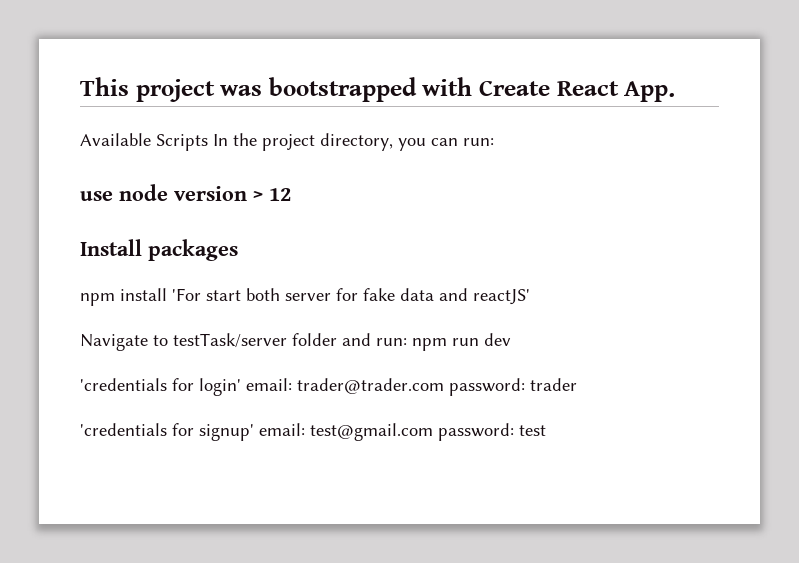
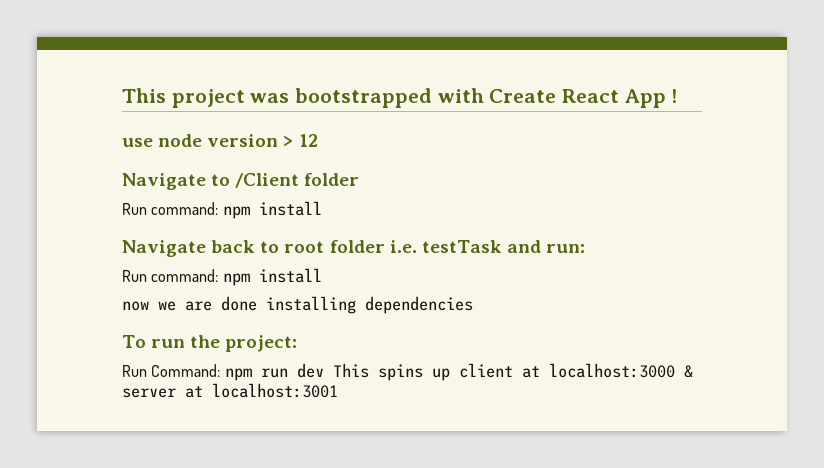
- This project was bootstrapped with Create React App.
- Available Scripts In the project directory, you can run:
+ This project was bootstrapped with Create React App !
- Install packages
- npm install 'For start both server for fake data and reactJS'
- Navigate to testTask/server folder and run: npm run dev
- 'credentials for login' email: trader@trader.com password: trader
- 'credentials for signup' email: test@gmail.com password: test
+ Navigate to /Client folder
+ Run command: npm install
+ Navigate back to root folder i.e. testTask and run:
+ Run command: npm install
+ now we are done installing dependencies
+ To run the project:
+ Run Command: npm run dev This spins up client at localhost:3000 & server at localhost:3001

